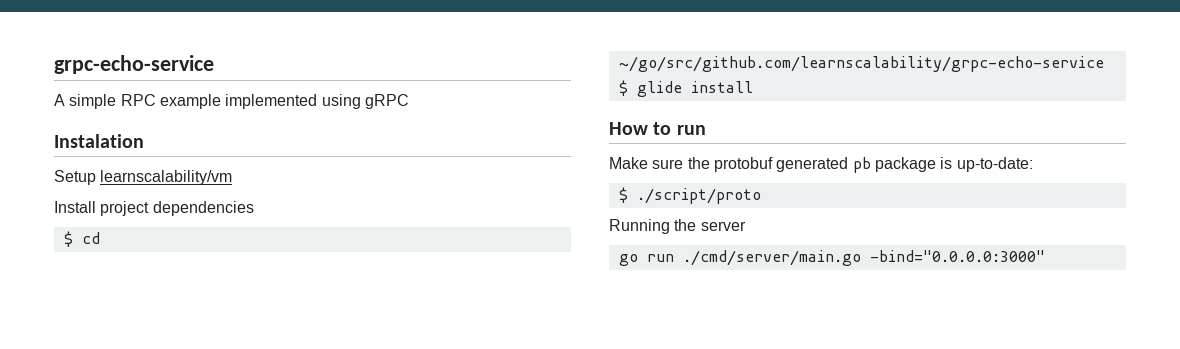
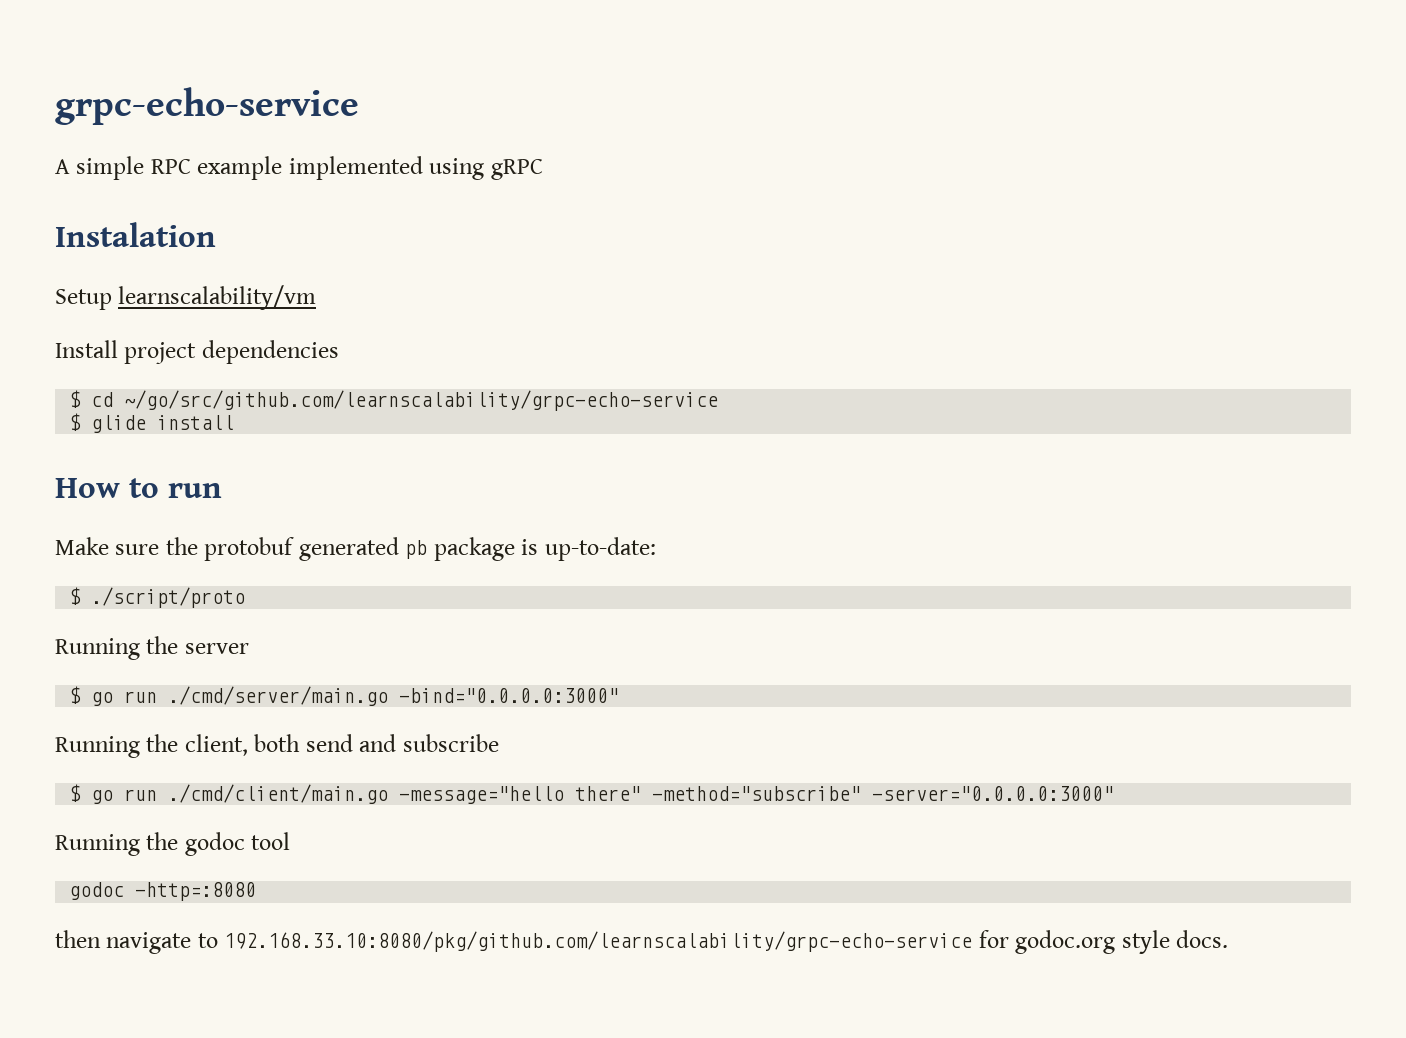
- go run ./cmd/server/main.go -bind="0.0.0.0:3000"
+ $ go run ./cmd/server/main.go -bind="0.0.0.0:3000"
+ Running the client, both send and subscribe
+ $ go run ./cmd/client/main.go -message="hello there" -method="subscribe" -server="0.0.0.0:3000"
+ Running the godoc tool
+ godoc -http=:8080
+ then navigate to 192.168.33.10:8080/pkg/github.com/learnscalability/grpc-echo-service for godoc.org style docs.

